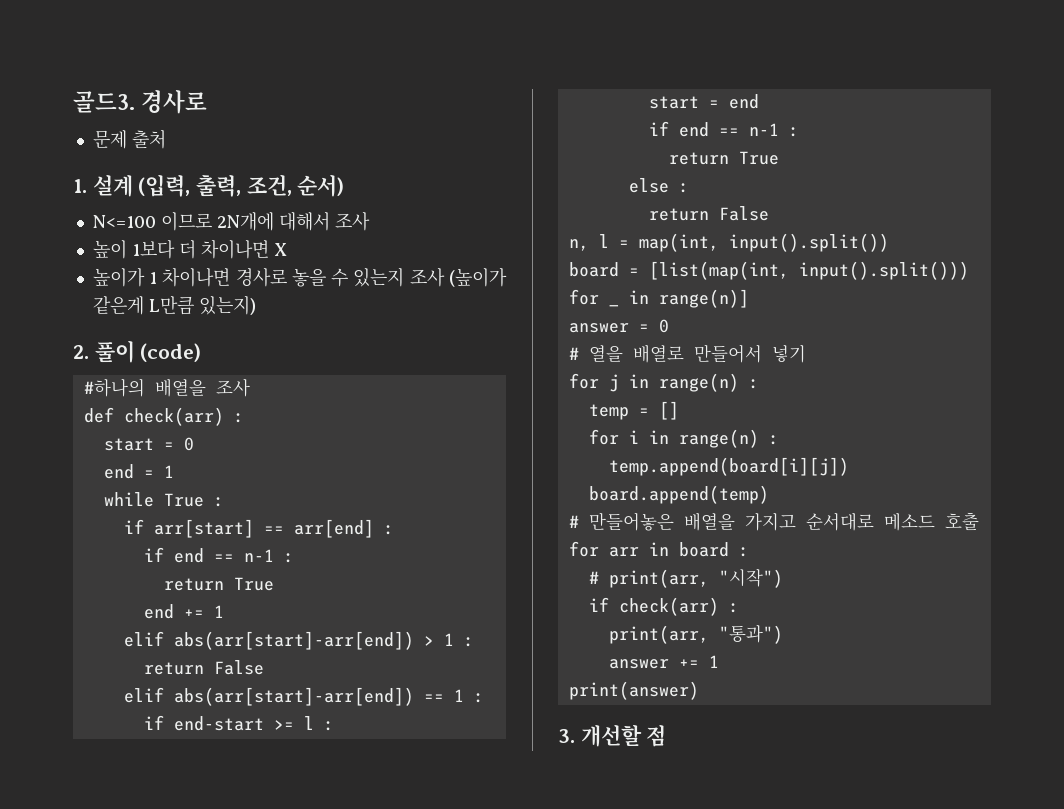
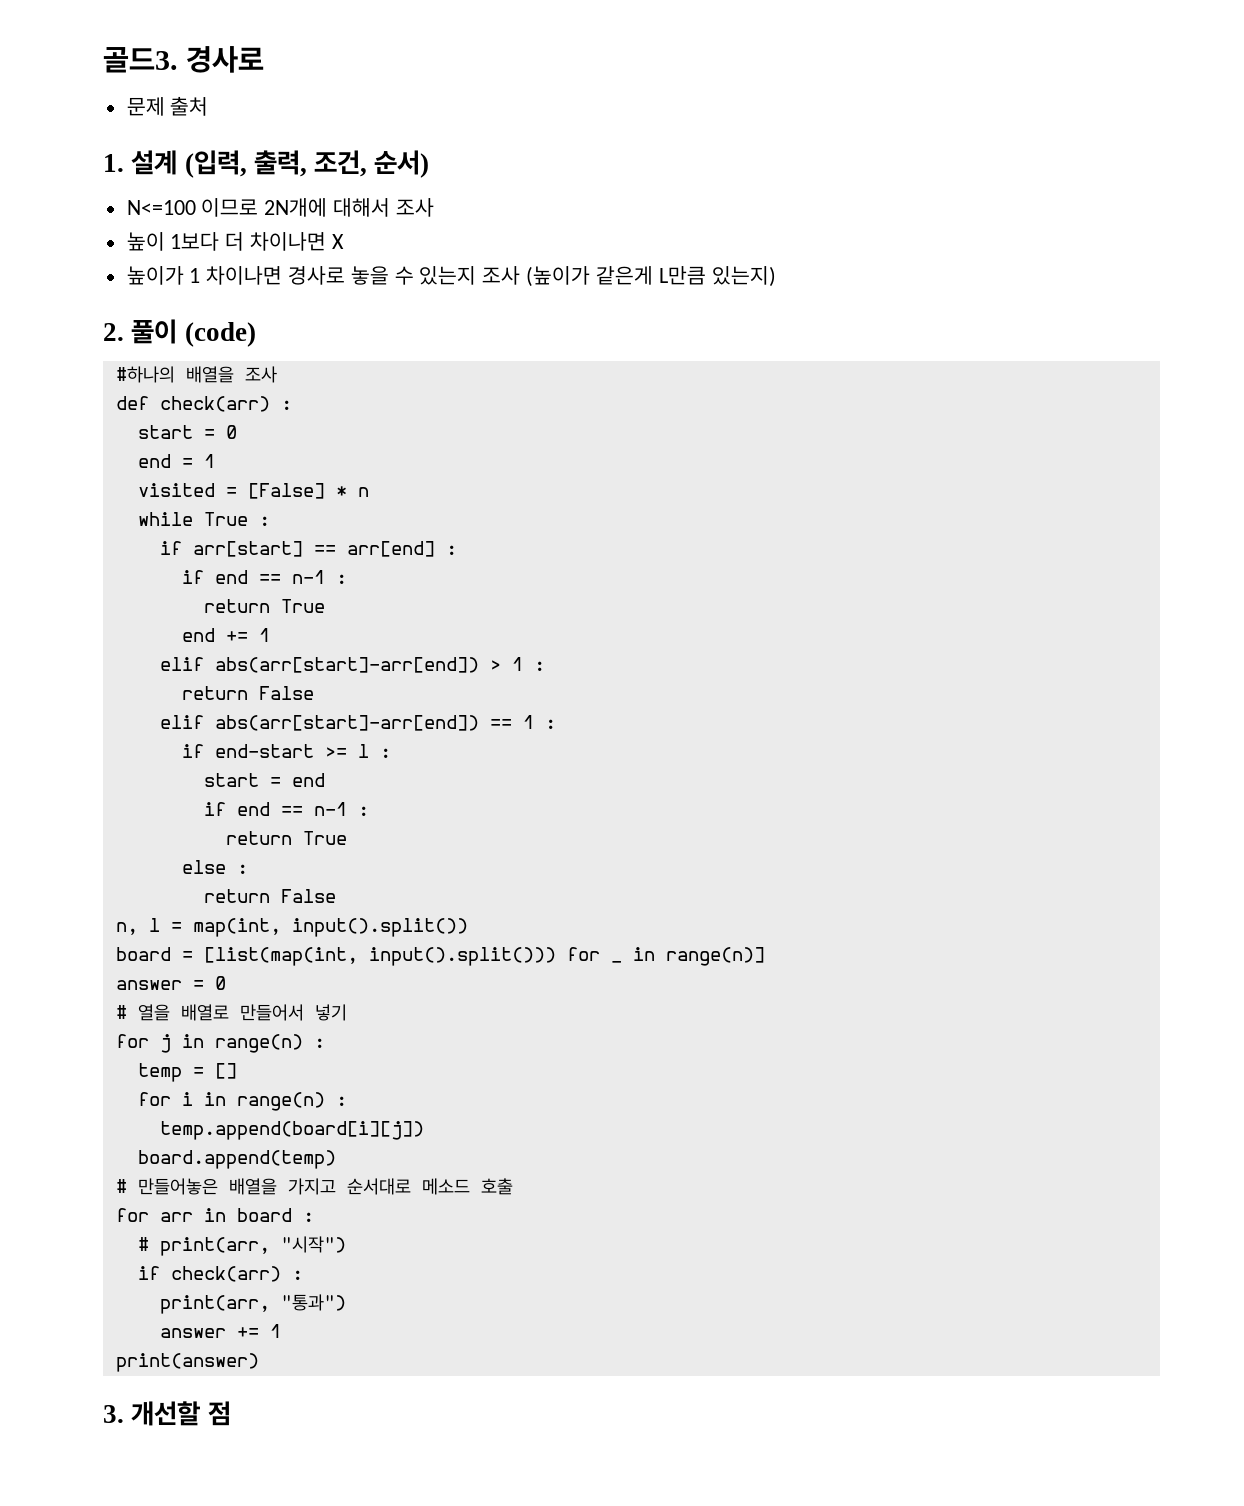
+ visited = [False] * n

